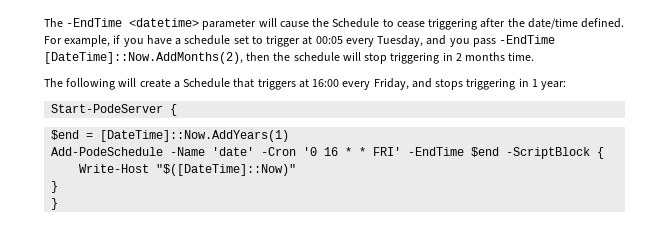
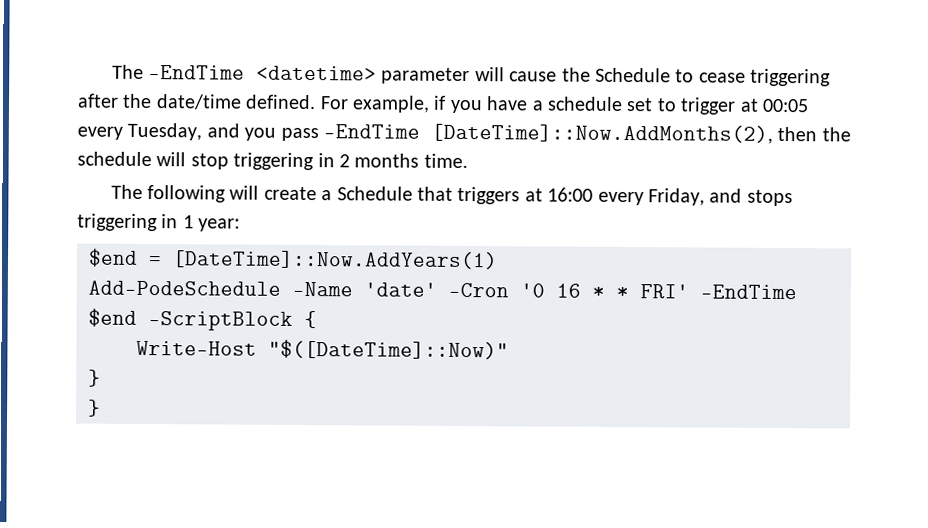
- Start-PodeServer {

